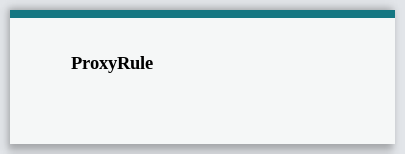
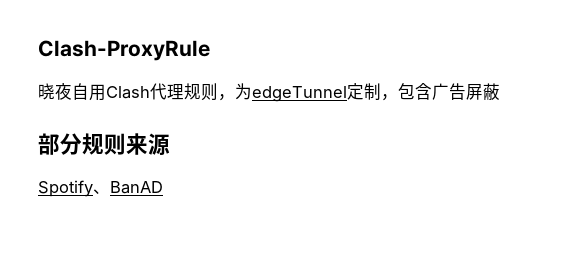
- ProxyRule
+ Clash-ProxyRule
+ 晓夜自用Clash代理规则，为edgeTunnel定制，包含广告屏蔽
+ 部分规则来源
+ Spotify、BanAD

